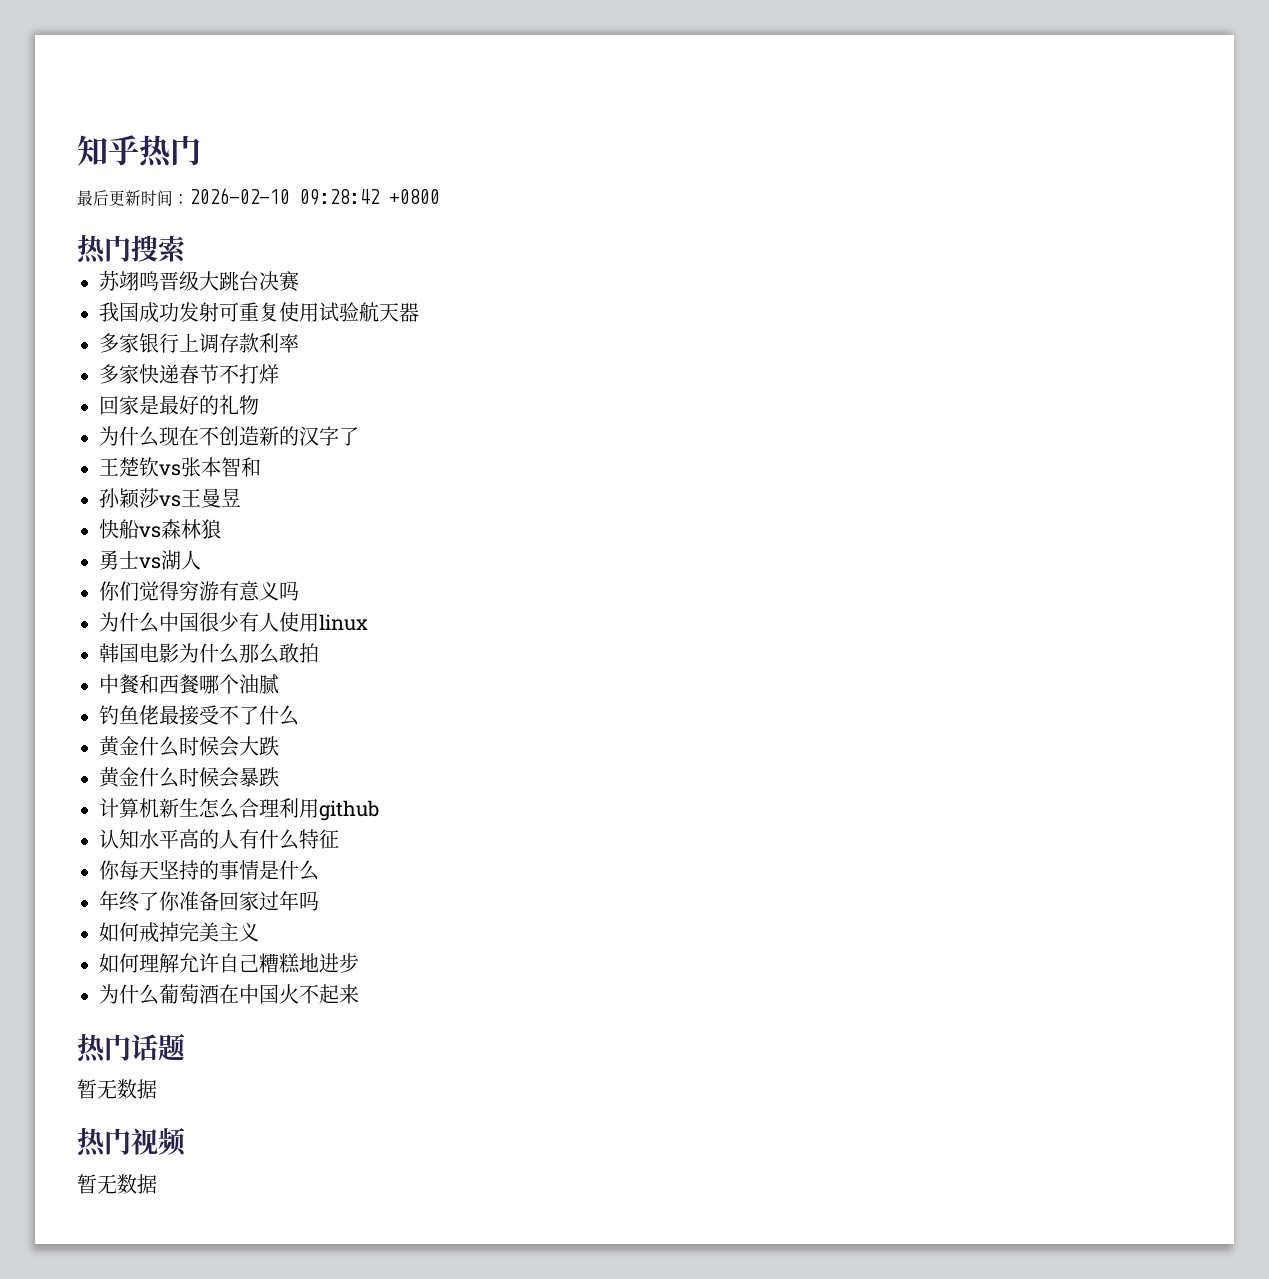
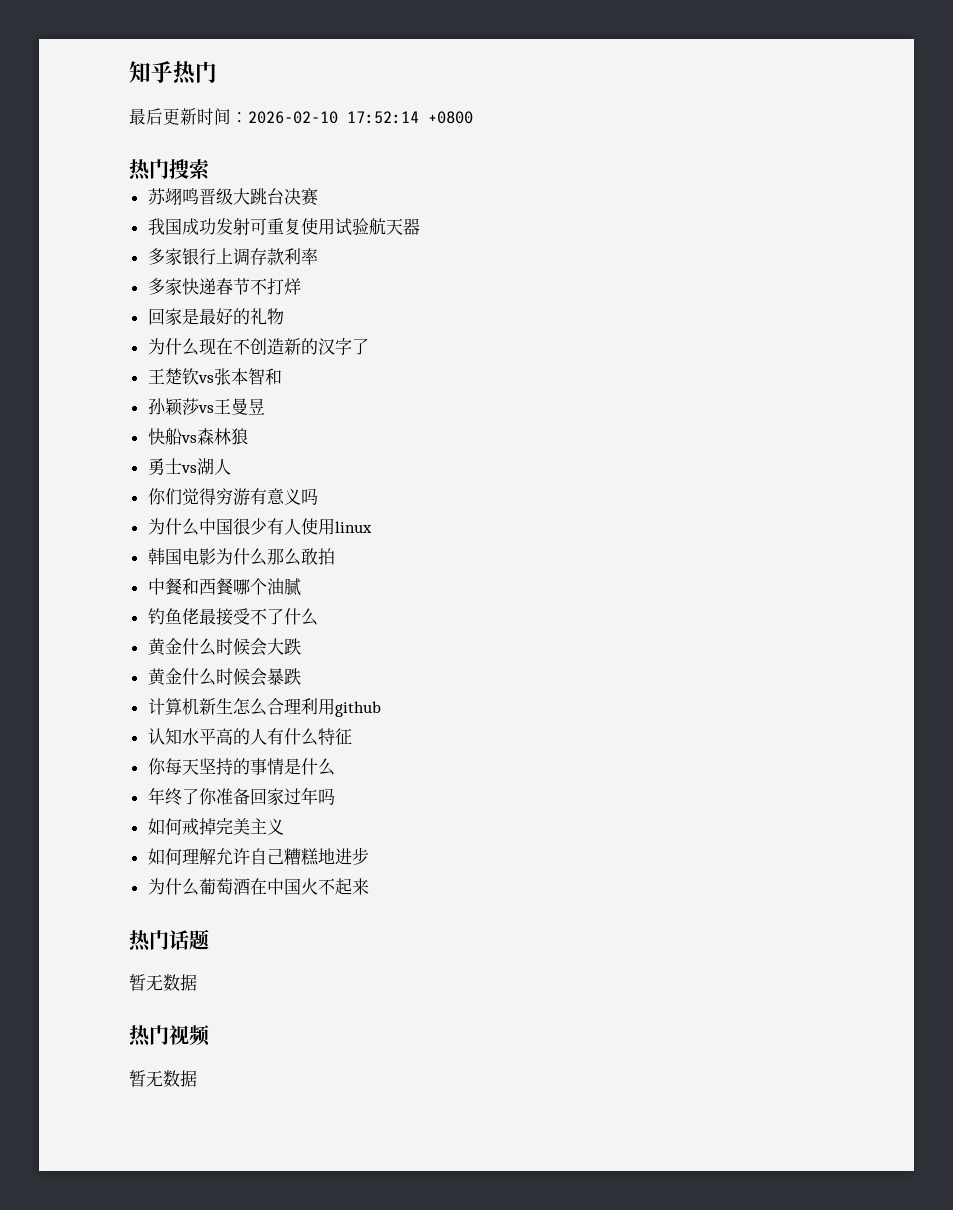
- 最后更新时间：2026-02-10 09:28:42 +0800
+ 最后更新时间：2026-02-10 17:52:14 +0800

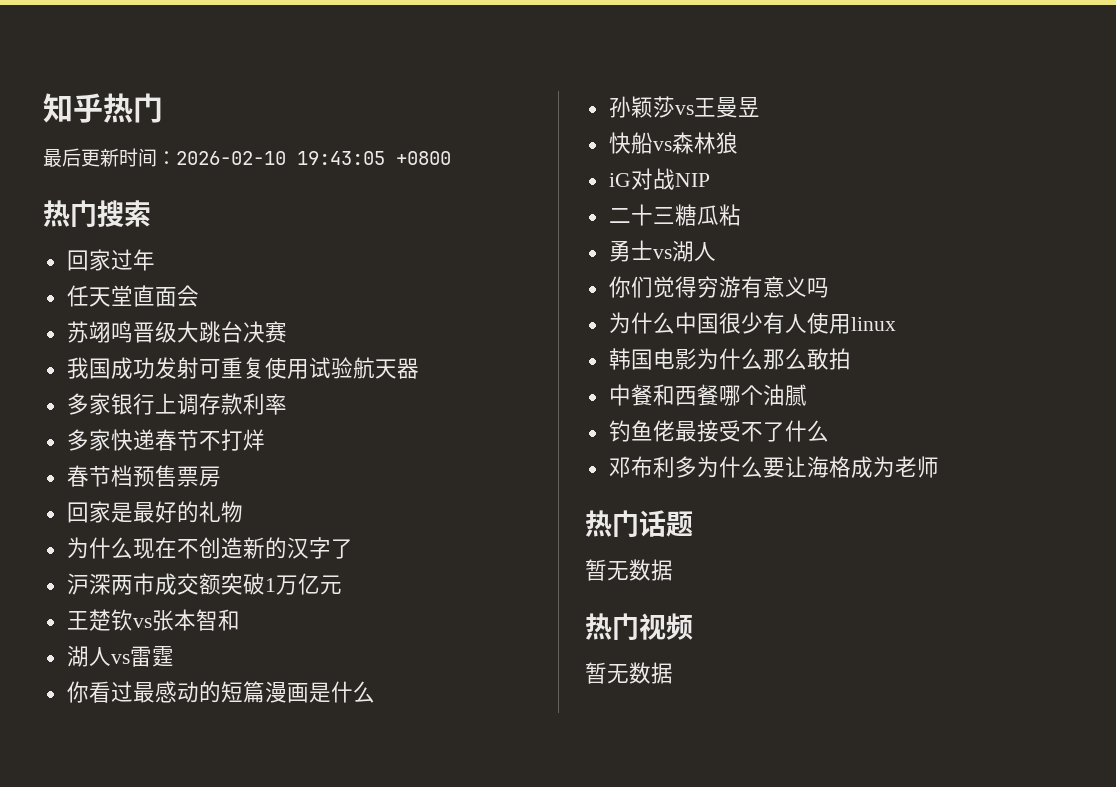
- 最后更新时间：2026-02-10 17:52:14 +0800
+ 最后更新时间：2026-02-10 19:43:05 +0800
+ 回家过年
+ 任天堂直面会
+ 春节档预售票房
+ 沪深两市成交额突破1万亿元
+ 湖人vs雷霆
+ 你看过最感动的短篇漫画是什么
+ iG对战NIP
+ 二十三糖瓜粘
- 黄金什么时候会大跌
- 黄金什么时候会暴跌
- 计算机新生怎么合理利用github
- 认知水平高的人有什么特征
- 你每天坚持的事情是什么
- 年终了你准备回家过年吗
- 如何戒掉完美主义
- 如何理解允许自己糟糕地进步
- 为什么葡萄酒在中国火不起来
+ 邓布利多为什么要让海格成为老师

